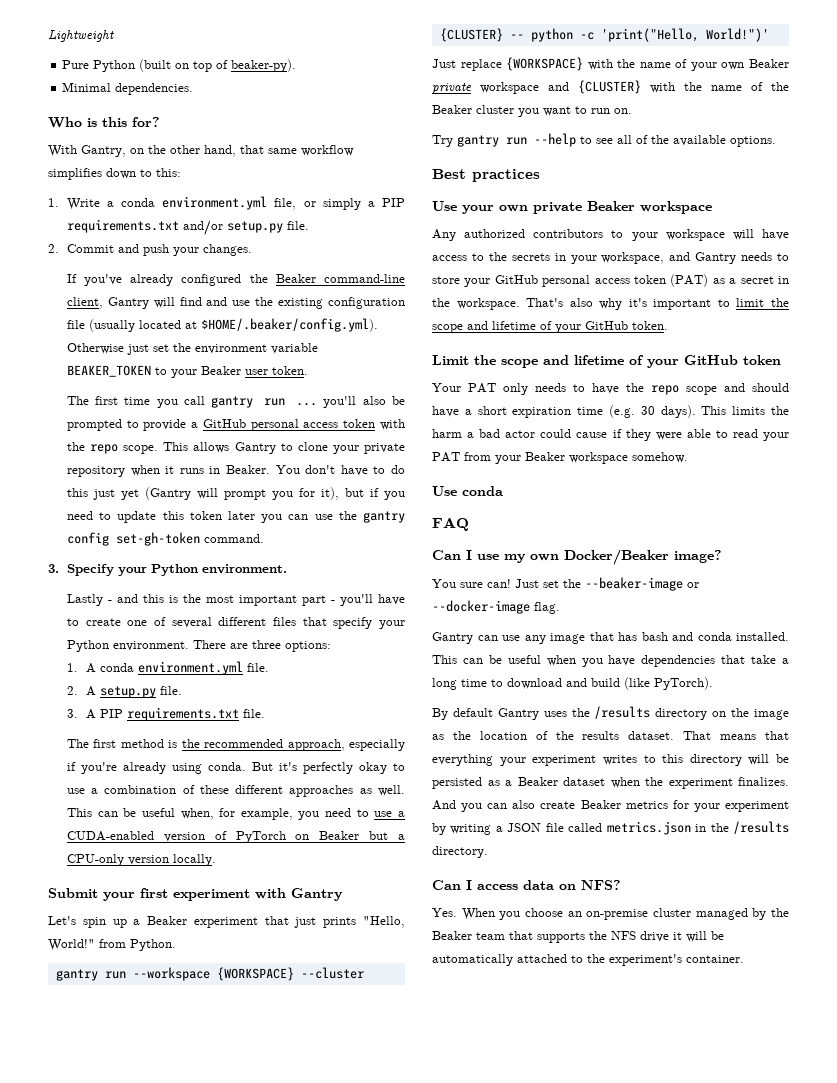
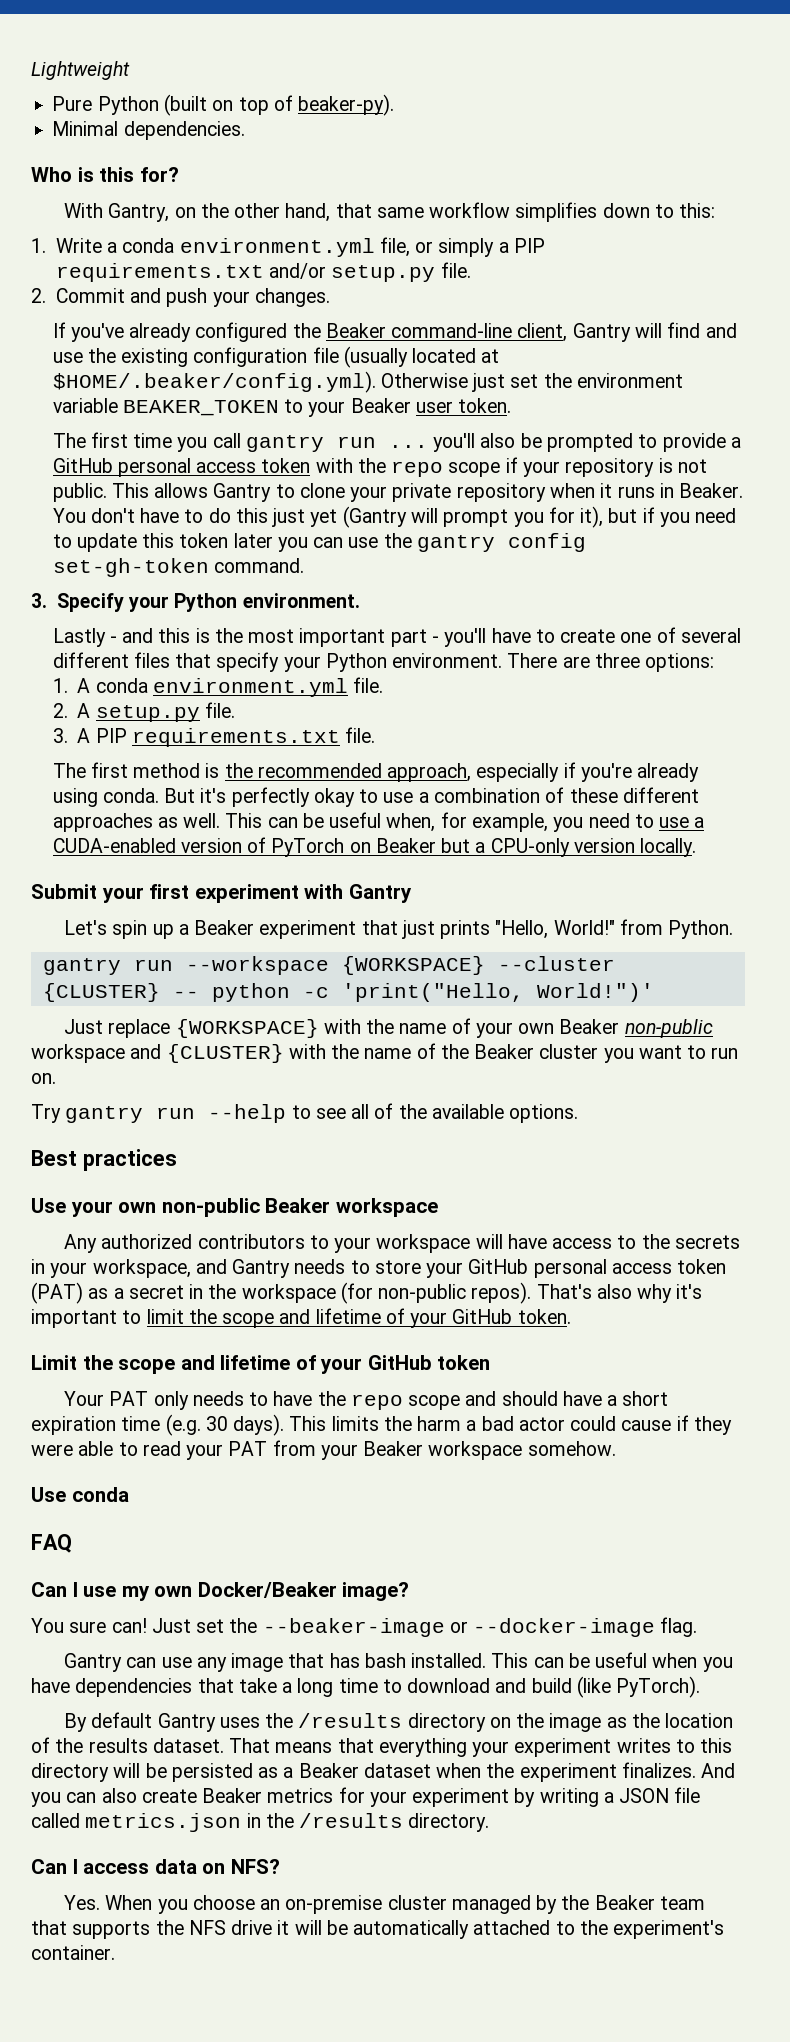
- The first time you call gantry run ... you'll also be prompted to provide a GitHub personal access token with the repo scope.
+ The first time you call gantry run ... you'll also be prompted to provide a GitHub personal access token with the repo scope if your repository is not public.
- Just replace {WORKSPACE} with the name of your own Beaker private workspace and {CLUSTER} with the name of the Beaker cluster you want to run on.
+ Just replace {WORKSPACE} with the name of your own Beaker non-public workspace and {CLUSTER} with the name of the Beaker cluster you want to run on.
- Use your own private Beaker workspace
+ Use your own non-public Beaker workspace
- Any authorized contributors to your workspace will have access to the secrets in your workspace, and Gantry needs to store your GitHub personal access token (PAT) as a secret in the workspace.
+ Any authorized contributors to your workspace will have access to the secrets in your workspace, and Gantry needs to store your GitHub personal access token (PAT) as a secret in the workspace (for non-public repos).
- Gantry can use any image that has bash and conda installed.
+ Gantry can use any image that has bash installed.

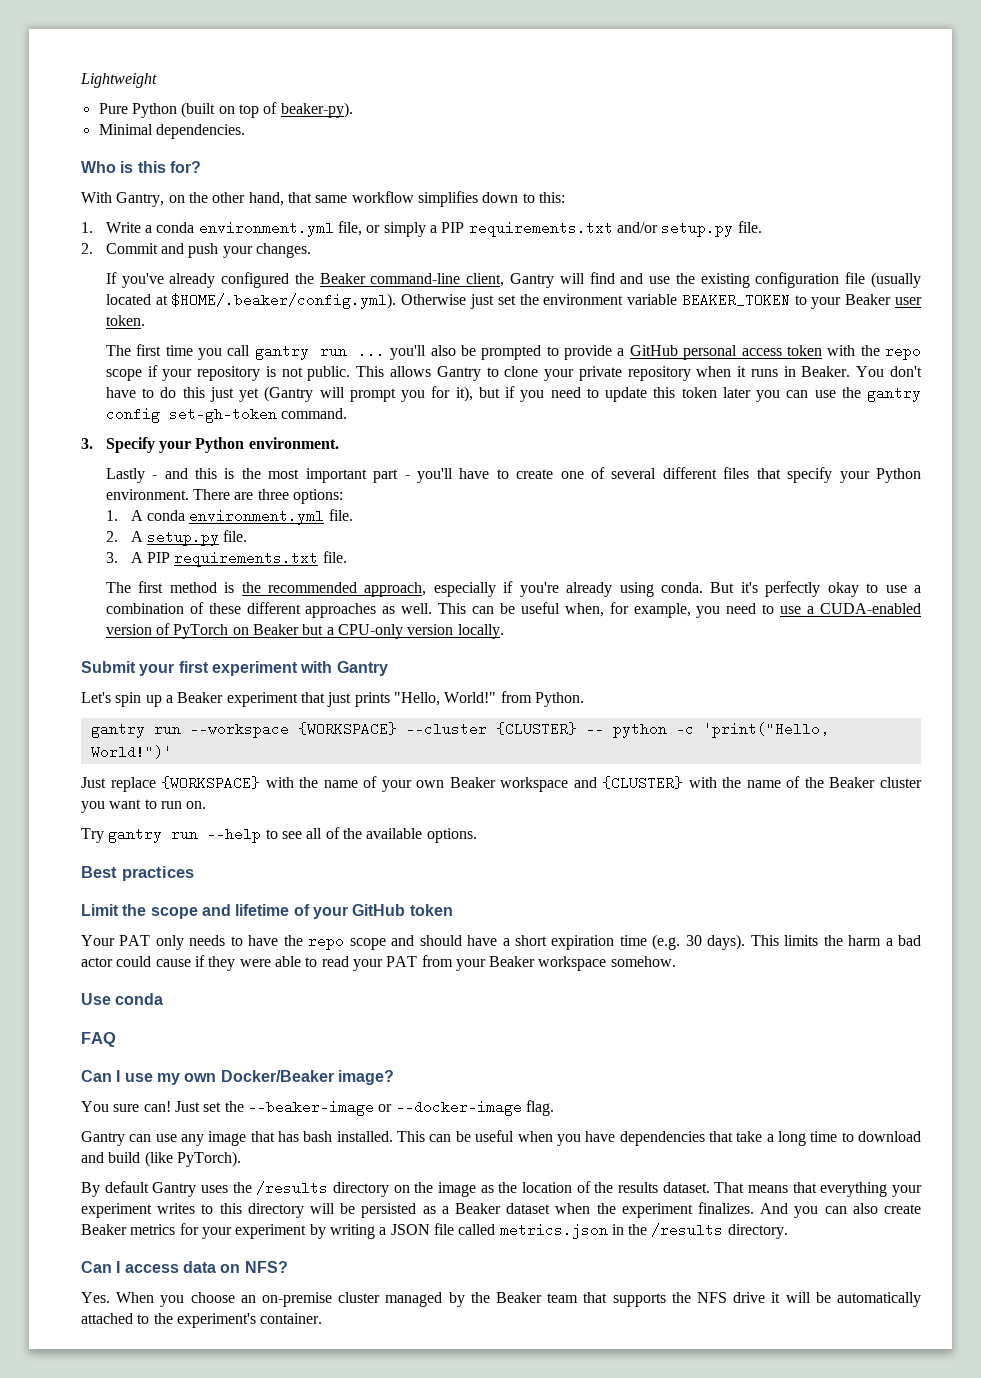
- Just replace {WORKSPACE} with the name of your own Beaker non-public workspace and {CLUSTER} with the name of the Beaker cluster you want to run on.
+ Just replace {WORKSPACE} with the name of your own Beaker workspace and {CLUSTER} with the name of the Beaker cluster you want to run on.
- Use your own non-public Beaker workspace
- Any authorized contributors to your workspace will have access to the secrets in your workspace, and Gantry needs to store your GitHub personal access token (PAT) as a secret in the workspace (for non-public repos). That's also why it's important to limit the scope and lifetime of your GitHub token.

